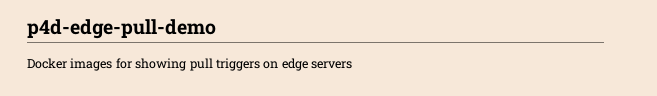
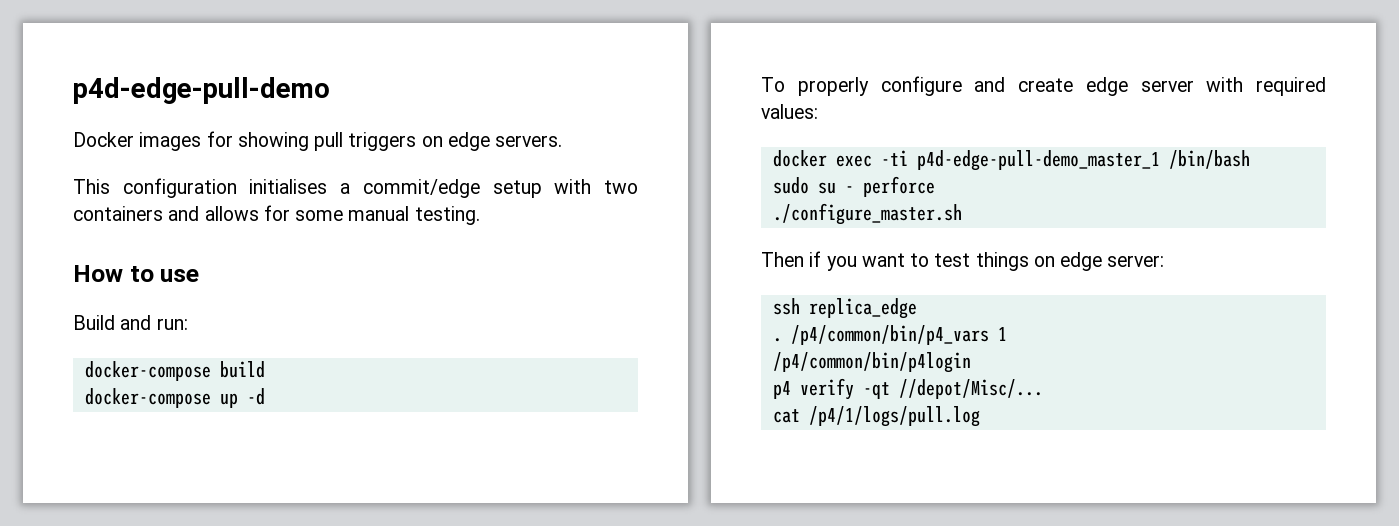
- Docker images for showing pull triggers on edge servers
+ Docker images for showing pull triggers on edge servers.
+ This configuration initialises a commit/edge setup with two containers and allows for some manual testing.
+ How to use
+ Build and run:
+ docker-compose build
+ docker-compose up -d
+ To properly configure and create edge server with required values:
+ docker exec -ti p4d-edge-pull-demo_master_1 /bin/bash
+ sudo su - perforce
+ ./configure_master.sh
+ Then if you want to test things on edge server:
+ ssh replica_edge
+ . /p4/common/bin/p4_vars 1
+ /p4/common/bin/p4login
+ p4 verify -qt //depot/Misc/...
+ cat /p4/1/logs/pull.log

